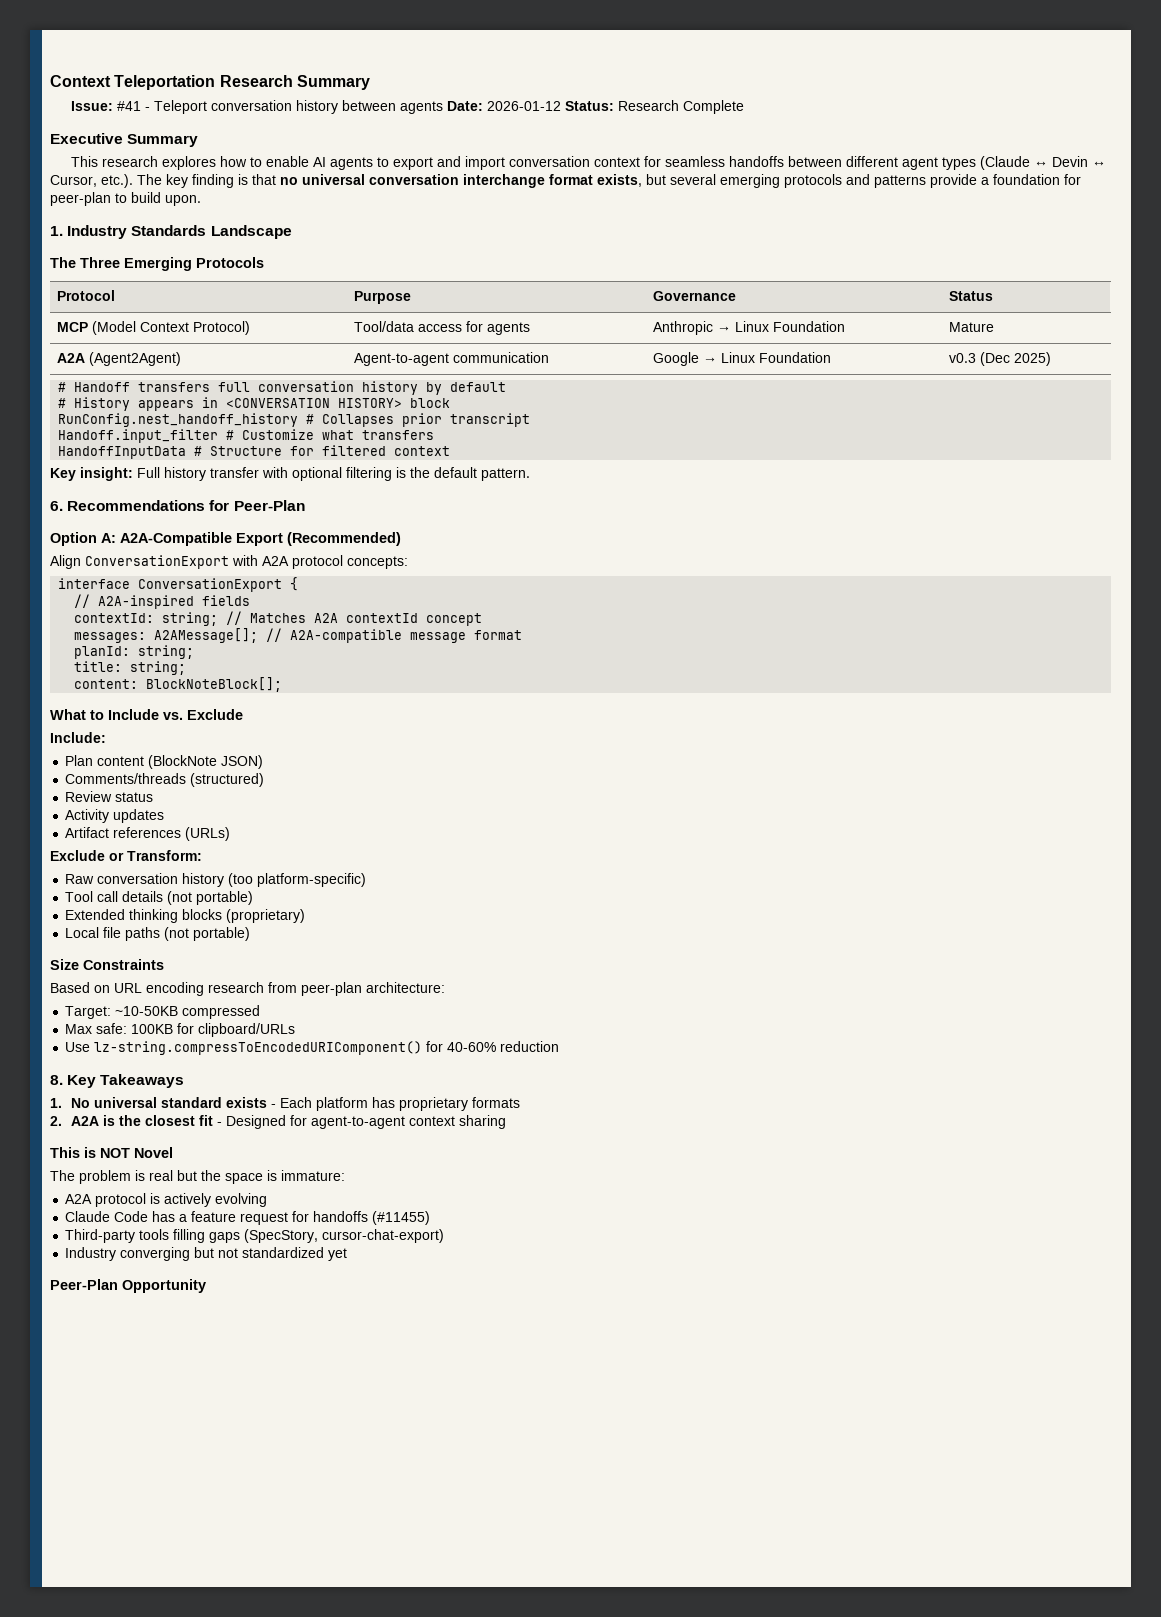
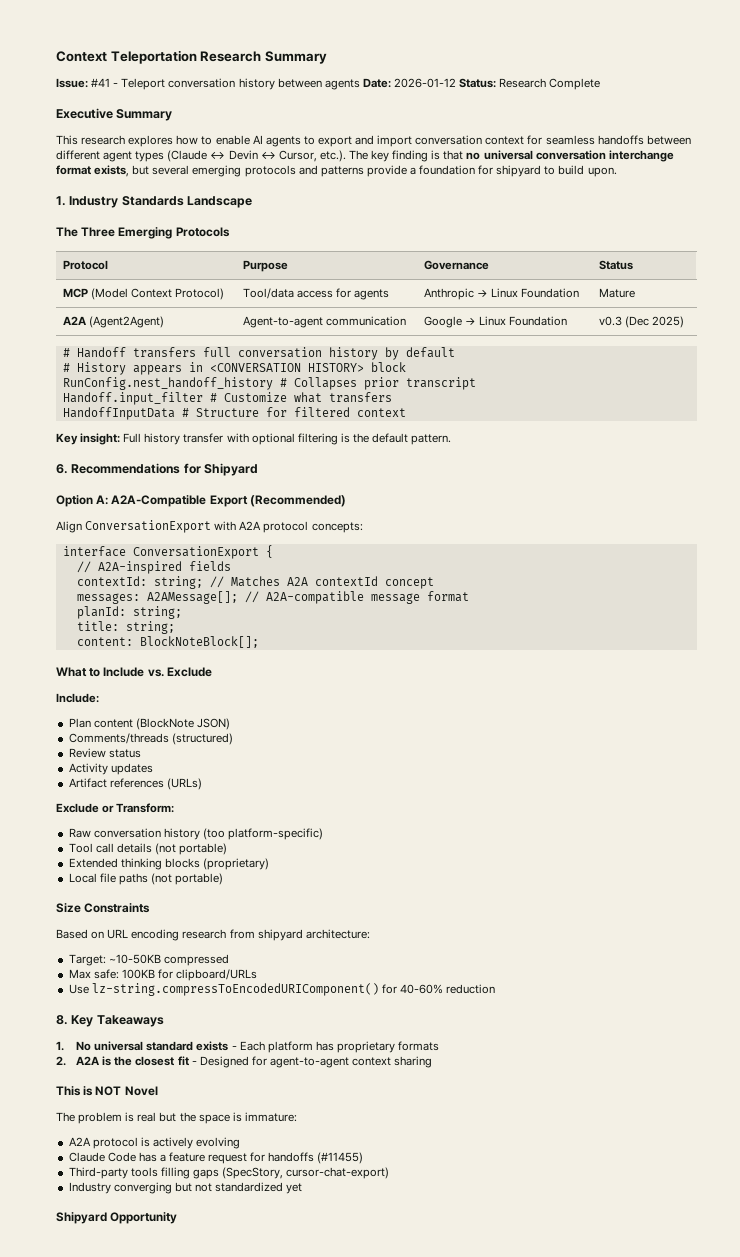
- This research explores how to enable AI agents to export and import conversation context for seamless handoffs between different agent types (Claude ↔ Devin ↔ Cursor, etc.). The key finding is that no universal conversation interchange format exists, but several emerging protocols and patterns provide a foundation for peer-plan to build upon.
+ This research explores how to enable AI agents to export and import conversation context for seamless handoffs between different agent types (Claude ↔ Devin ↔ Cursor, etc.). The key finding is that no universal conversation interchange format exists, but several emerging protocols and patterns provide a foundation for shipyard to build upon.
- 6. Recommendations for Peer-Plan
+ 6. Recommendations for Shipyard
- Based on URL encoding research from peer-plan architecture:
+ Based on URL encoding research from shipyard architecture:
- Peer-Plan Opportunity
+ Shipyard Opportunity

